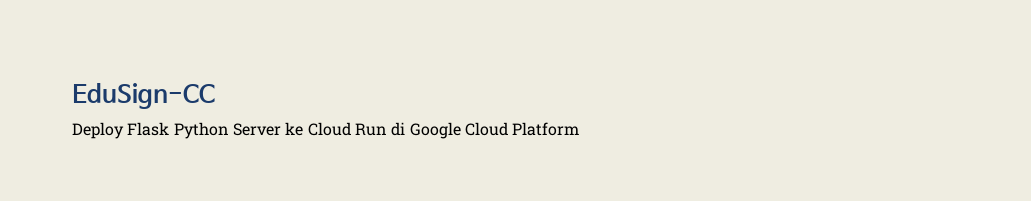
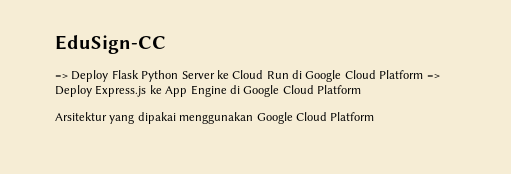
- Deploy Flask Python Server ke Cloud Run di Google Cloud Platform
+ => Deploy Flask Python Server ke Cloud Run di Google Cloud Platform => Deploy Express.js ke App Engine di Google Cloud Platform
+ Arsitektur yang dipakai menggunakan Google Cloud Platform

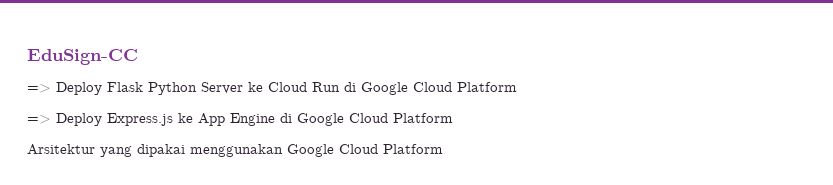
- => Deploy Flask Python Server ke Cloud Run di Google Cloud Platform => Deploy Express.js ke App Engine di Google Cloud Platform
+ => Deploy Flask Python Server ke Cloud Run di Google Cloud Platform
+ => Deploy Express.js ke App Engine di Google Cloud Platform

